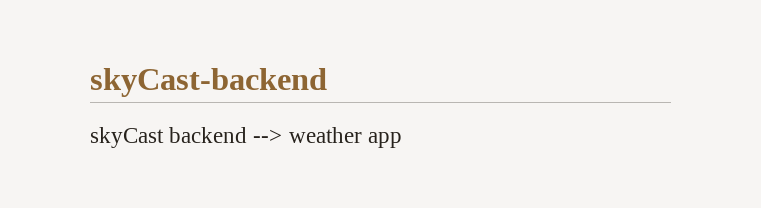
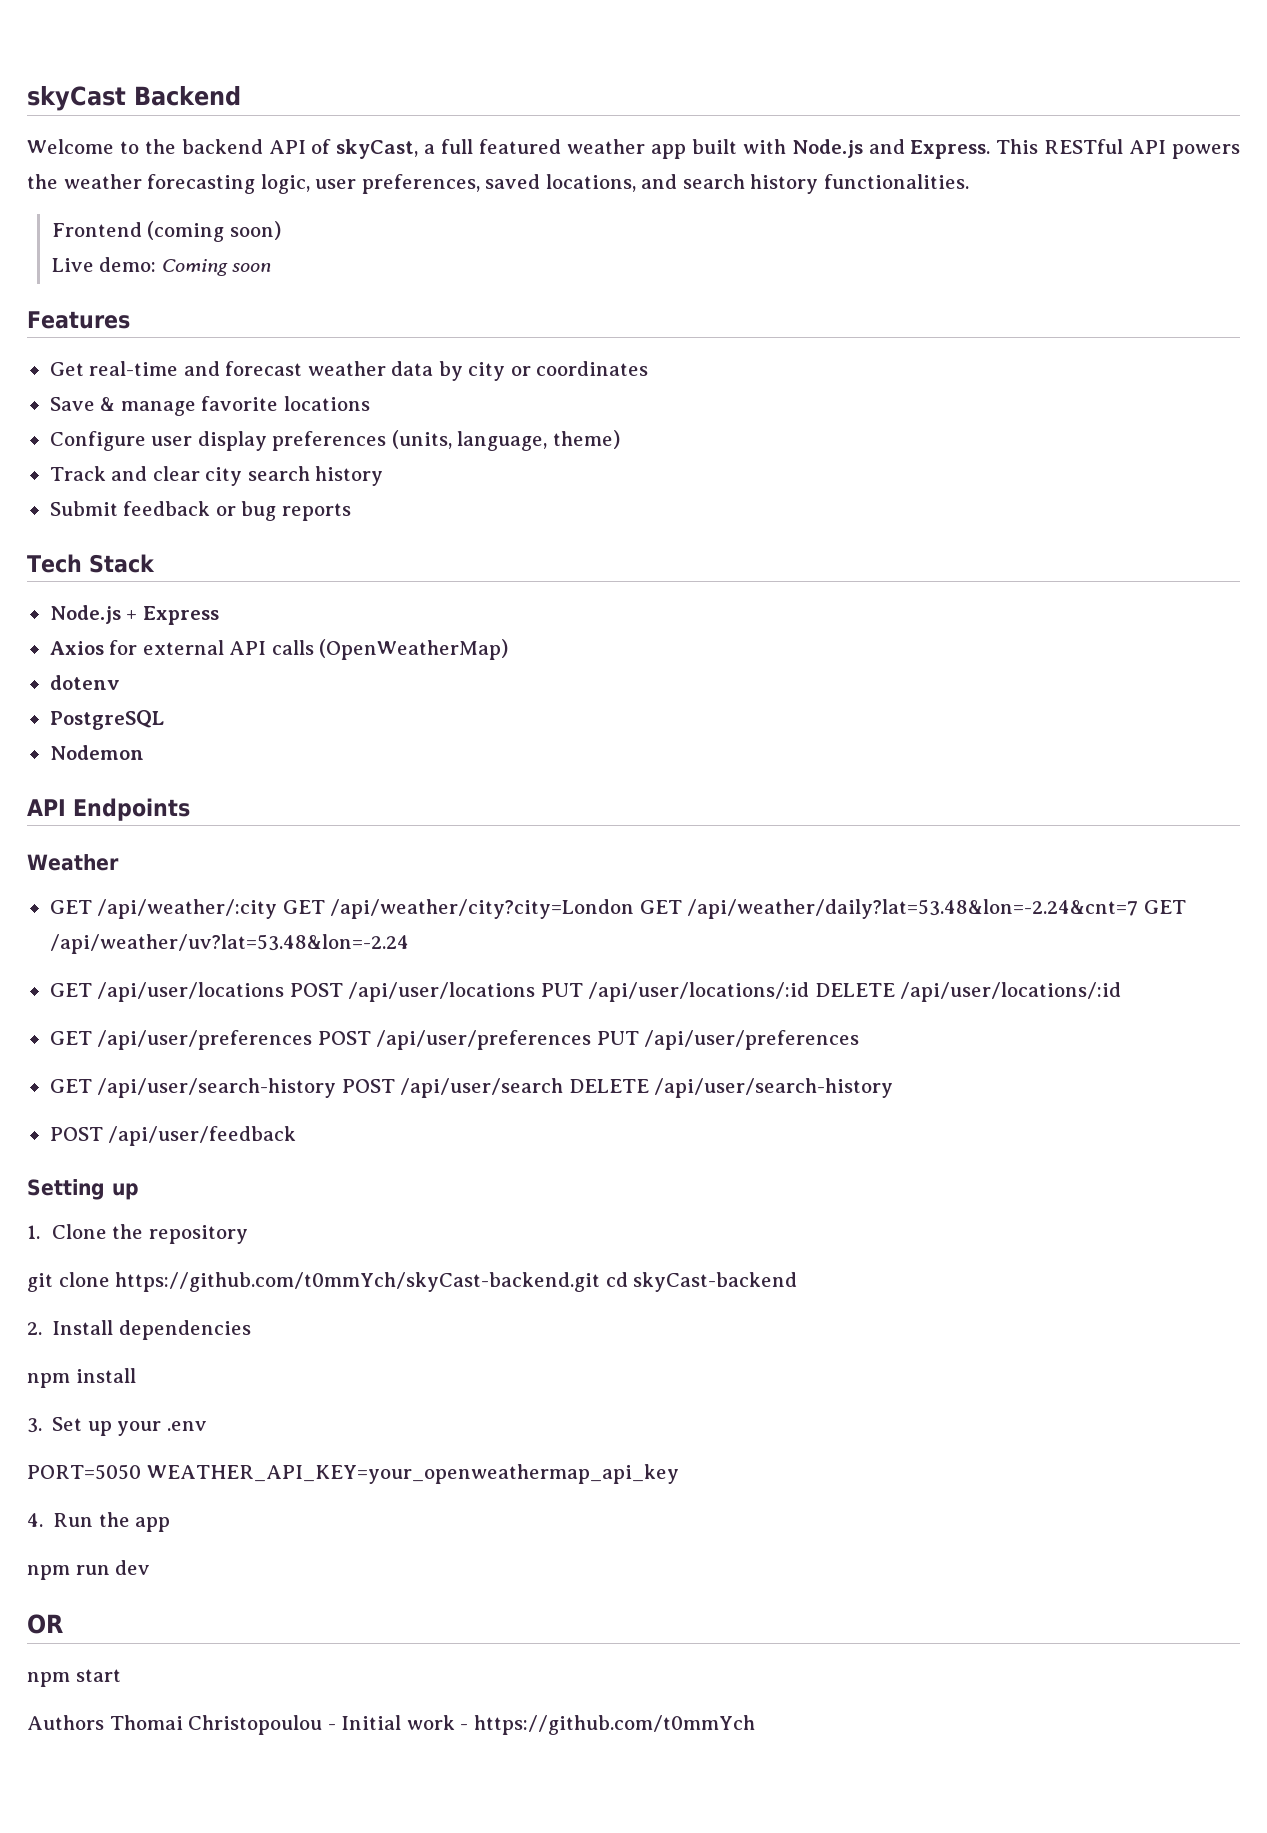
- skyCast-backend
- skyCast backend --> weather app
+ skyCast Backend
+ Welcome to the backend API of skyCast, a full featured weather app built with Node.js and Express. This RESTful API powers the weather forecasting logic, user preferences, saved locations, and search history functionalities.
+ Frontend (coming soon)
+ Live demo: Coming soon
+ Features
+ Get real-time and forecast weather data by city or coordinates
+ Save & manage favorite locations
+ Configure user display preferences (units, language, theme)
+ Track and clear city search history
+ Submit feedback or bug reports
+ Tech Stack
+ Node.js + Express
+ Axios for external API calls (OpenWeatherMap)
+ dotenv
+ PostgreSQL
+ Nodemon
+ API Endpoints
+ Weather
+ GET /api/weather/:city GET /api/weather/city?city=London GET /api/weather/daily?lat=53.48&lon=-2.24&cnt=7 GET /api/weather/uv?lat=53.48&lon=-2.24
+ GET /api/user/locations POST /api/user/locations PUT /api/user/locations/:id DELETE /api/user/locations/:id
+ GET /api/user/preferences POST /api/user/preferences PUT /api/user/preferences
+ GET /api/user/search-history POST /api/user/search DELETE /api/user/search-history
+ POST /api/user/feedback
+ Setting up
+ 1. Clone the repository
+ git clone https://github.com/t0mmYch/skyCast-backend.git cd skyCast-backend
+ 2. Install dependencies
+ npm install
+ 3. Set up your .env
+ PORT=5050 WEATHER_API_KEY=your_openweathermap_api_key
+ 4. Run the app
+ npm run dev
+ OR
+ npm start
+ Authors Thomai Christopoulou - Initial work - https://github.com/t0mmYch

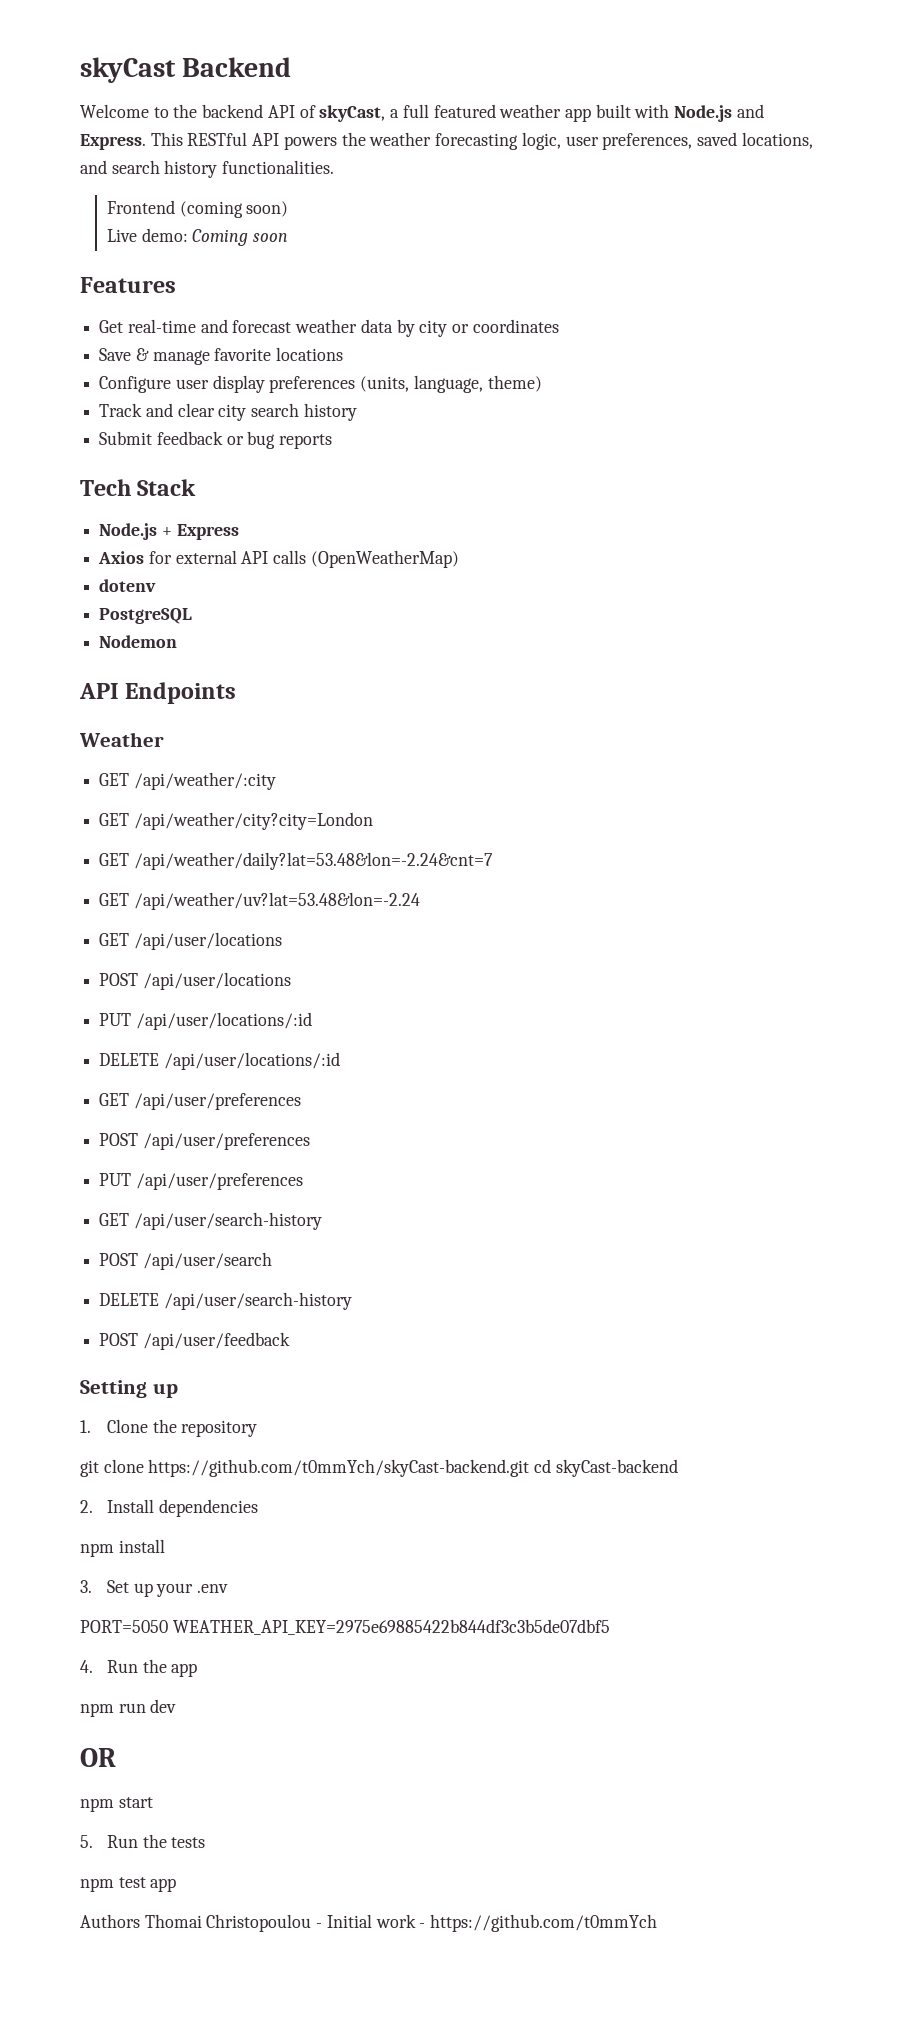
- GET /api/weather/:city GET /api/weather/city?city=London GET /api/weather/daily?lat=53.48&lon=-2.24&cnt=7 GET /api/weather/uv?lat=53.48&lon=-2.24
+ GET /api/weather/:city
+ GET /api/weather/city?city=London
+ GET /api/weather/daily?lat=53.48&lon=-2.24&cnt=7
+ GET /api/weather/uv?lat=53.48&lon=-2.24
- GET /api/user/locations POST /api/user/locations PUT /api/user/locations/:id DELETE /api/user/locations/:id
+ GET /api/user/locations
+ POST /api/user/locations
+ PUT /api/user/locations/:id
+ DELETE /api/user/locations/:id
- GET /api/user/preferences POST /api/user/preferences PUT /api/user/preferences
+ GET /api/user/preferences
+ POST /api/user/preferences
+ PUT /api/user/preferences
- GET /api/user/search-history POST /api/user/search DELETE /api/user/search-history
+ GET /api/user/search-history
+ POST /api/user/search
+ DELETE /api/user/search-history
- PORT=5050 WEATHER_API_KEY=your_openweathermap_api_key
+ PORT=5050 WEATHER_API_KEY=2975e69885422b844df3c3b5de07dbf5
+ 5. Run the tests
+ npm test app

